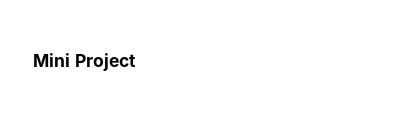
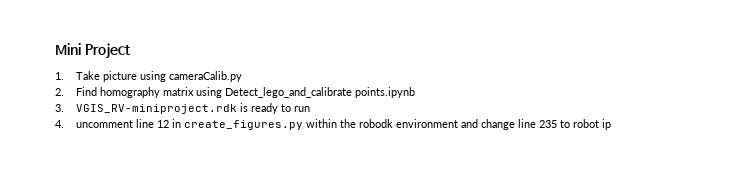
+ 1. Take picture using cameraCalib.py
+ 2. Find homography matrix using Detect_lego_and_calibrate points.ipynb
+ 3. VGIS_RV-miniproject.rdk is ready to run
+ 4. uncomment line 12 in create_figures.py within the robodk environment and change line 235 to robot ip

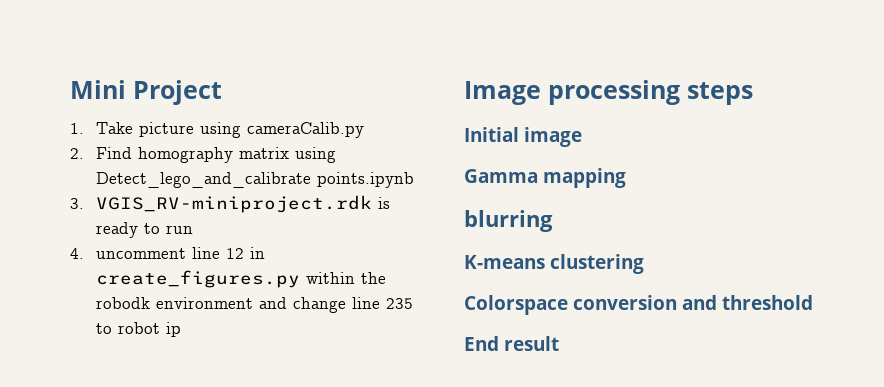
+ Image processing steps
+ Initial image
+ Gamma mapping
+ blurring
+ K-means clustering
+ Colorspace conversion and threshold
+ End result

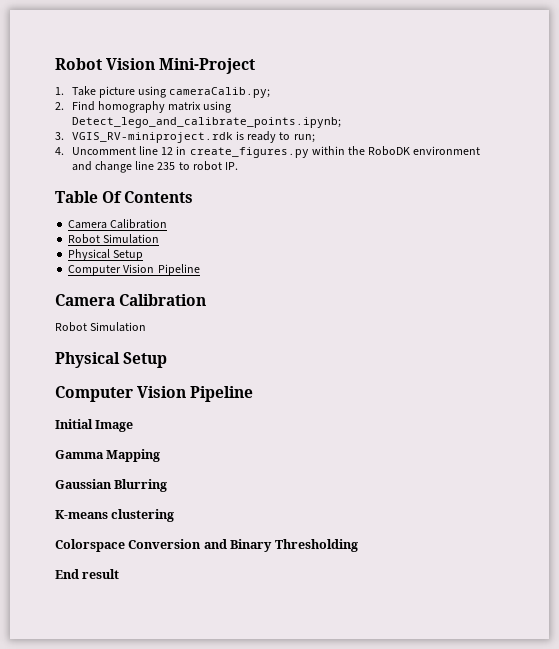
- Mini Project
+ Robot Vision Mini-Project
- 1. Take picture using cameraCalib.py
+ 1. Take picture using cameraCalib.py;
- 2. Find homography matrix using Detect_lego_and_calibrate points.ipynb
+ 2. Find homography matrix using Detect_lego_and_calibrate_points.ipynb;
- 3. VGIS_RV-miniproject.rdk is ready to run
+ 3. VGIS_RV-miniproject.rdk is ready to run;
- 4. uncomment line 12 in create_figures.py within the robodk environment and change line 235 to robot ip
- Image processing steps
+ 4. Uncomment line 12 in create_figures.py within the RoboDK environment and change line 235 to robot IP.
+ Table Of Contents
+ Camera Calibration
+ Robot Simulation
+ Physical Setup
+ Computer Vision Pipeline
+ Camera Calibration
+ Robot Simulation
+ Physical Setup
+ Computer Vision Pipeline
- Initial image
+ Initial Image
- Gamma mapping
- blurring
+ Gamma Mapping
+ Gaussian Blurring
- Colorspace conversion and threshold
+ Colorspace Conversion and Binary Thresholding

